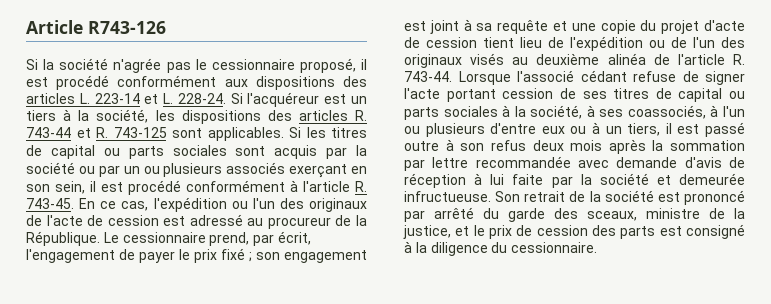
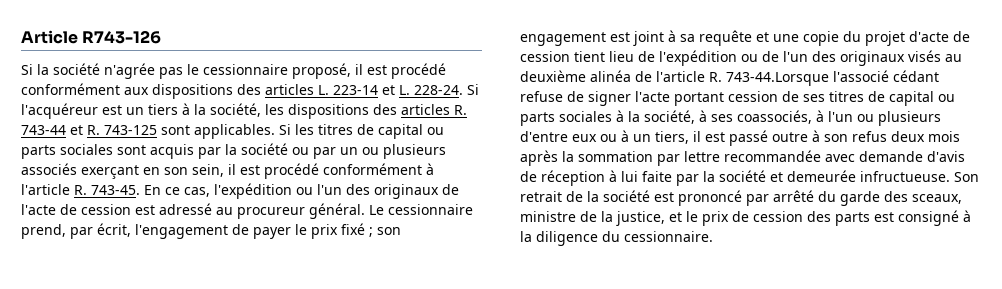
- En ce cas, l'expédition ou l'un des originaux de l'acte de cession est adressé au procureur de la République.
+ En ce cas, l'expédition ou l'un des originaux de l'acte de cession est adressé au procureur général.
- son engagement est joint à sa requête et une copie du projet d'acte de cession tient lieu de l'expédition ou de l'un des originaux visés au deuxième alinéa de l'article R. 743-44. Lorsque l'associé cédant refuse de signer l'acte portant cession de ses titres de capital ou parts sociales à la société, à ses coassociés, à l'un ou plusieurs d'entre eux ou à un tiers, il est passé outre à son refus deux mois après la sommation par lettre recommandée avec demande d'avis de réception à lui faite par la société et demeurée infructueuse.
+ son engagement est joint à sa requête et une copie du projet d'acte de cession tient lieu de l'expédition ou de l'un des originaux visés au deuxième alinéa de l'article R. 743-44.Lorsque l'associé cédant refuse de signer l'acte portant cession de ses titres de capital ou parts sociales à la société, à ses coassociés, à l'un ou plusieurs d'entre eux ou à un tiers, il est passé outre à son refus deux mois après la sommation par lettre recommandée avec demande d'avis de réception à lui faite par la société et demeurée infructueuse.

